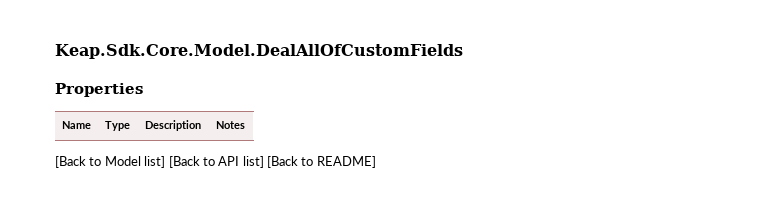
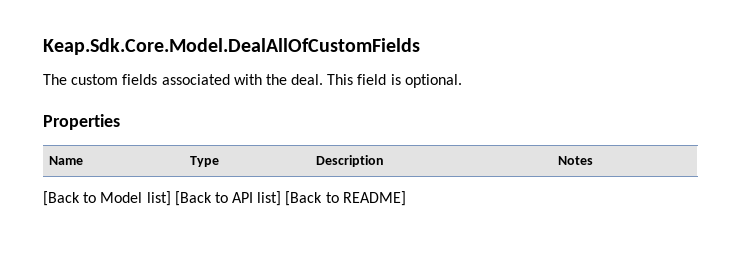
+ The custom fields associated with the deal. This field is optional.

